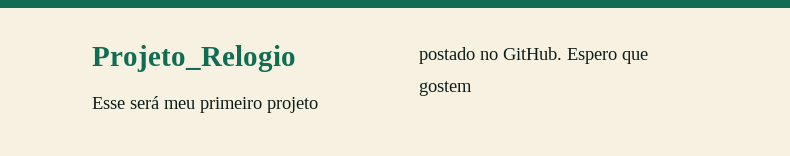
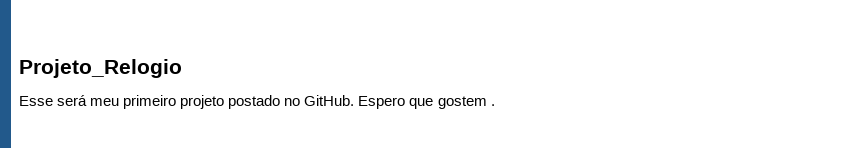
- Espero que gostem
+ Espero que gostem .

